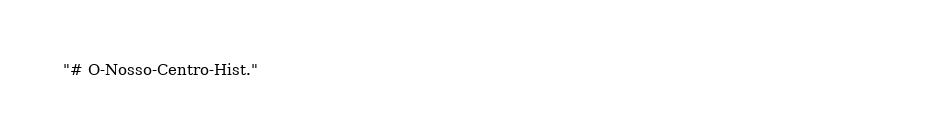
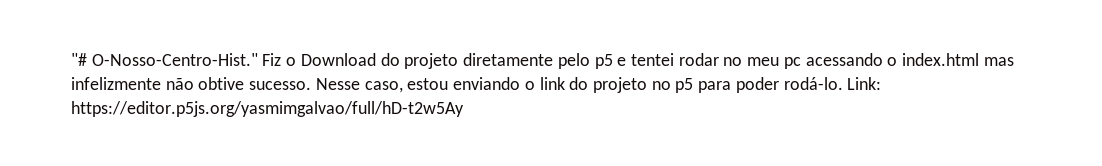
+ Fiz o Download do projeto diretamente pelo p5 e tentei rodar no meu pc acessando o index.html mas infelizmente não obtive sucesso. Nesse caso, estou enviando o link do projeto no p5 para poder rodá-lo. Link: https://editor.p5js.org/yasmimgalvao/full/hD-t2w5Ay

